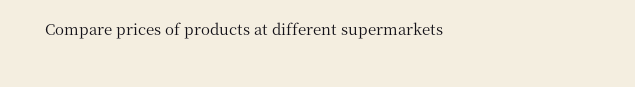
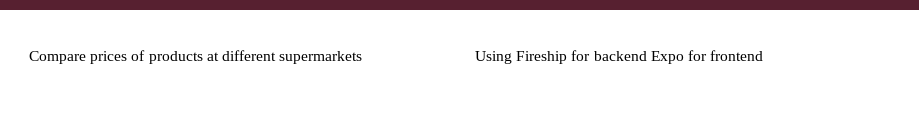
+ Using Fireship for backend Expo for frontend

